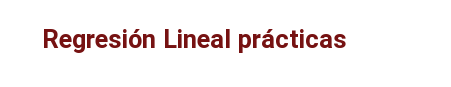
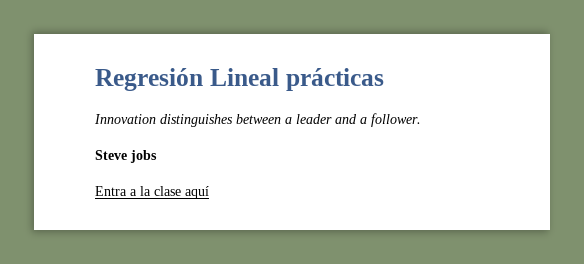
+ Innovation distinguishes between a leader and a follower.
+ Steve jobs
+ Entra a la clase aquí

